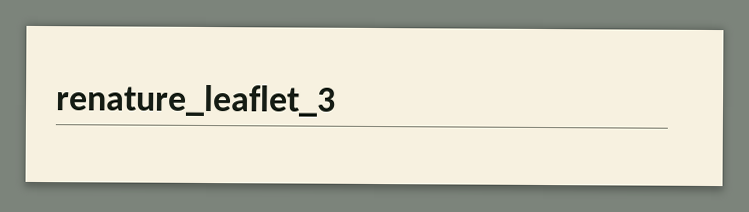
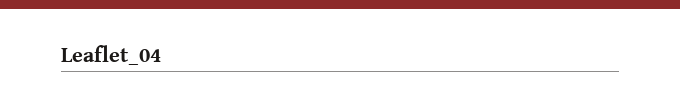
- renature_leaflet_3
+ Leaflet_04

